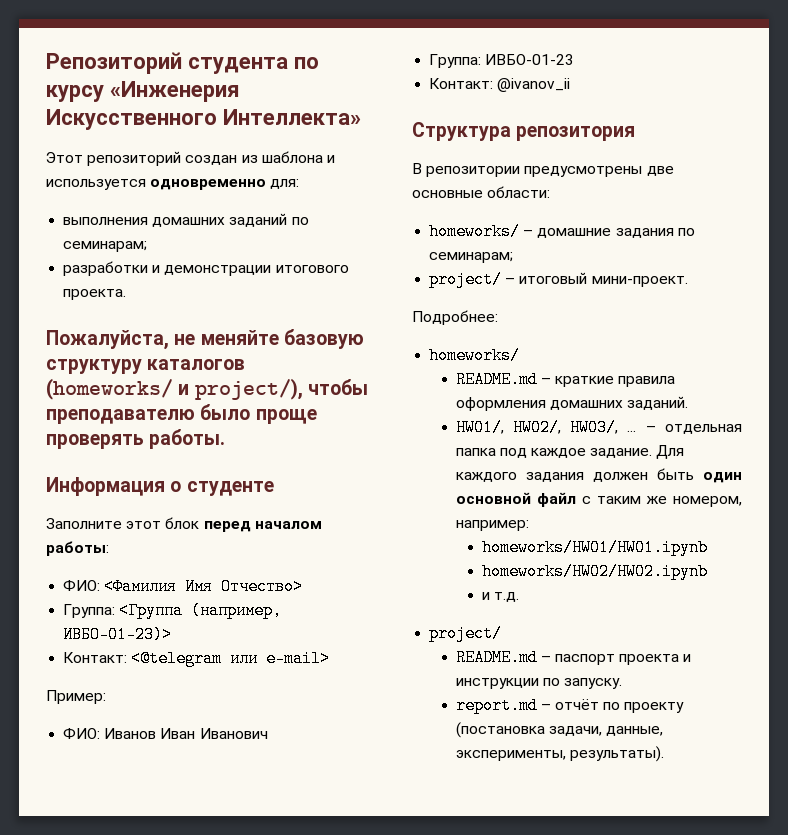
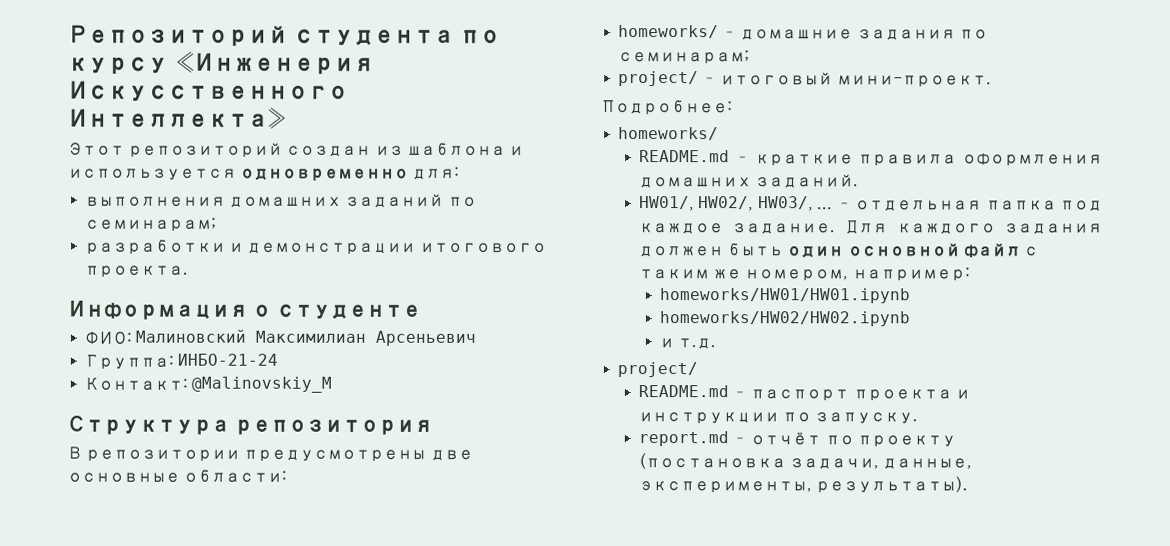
- Пожалуйста, не меняйте базовую структуру каталогов (homeworks/ и project/), чтобы преподавателю было проще проверять работы.
  Информация о студенте
- Заполните этот блок перед началом работы:
- ФИО: <Фамилия Имя Отчество>
- Группа: <Группа (например, ИВБО-01-23)>
- Контакт: <@telegram или e-mail>
- Пример:
- ФИО: Иванов Иван Иванович
- Группа: ИВБО-01-23
- Контакт: @ivanov_ii
+ ФИО: Малиновский Максимилиан Арсеньевич
+ Группа: ИНБО-21-24
+ Контакт: @Malinovskiy_M

